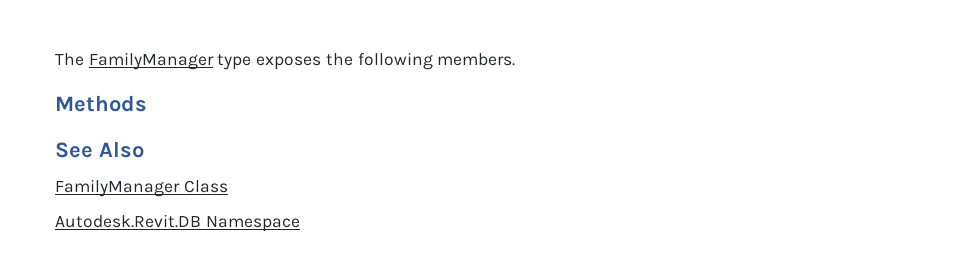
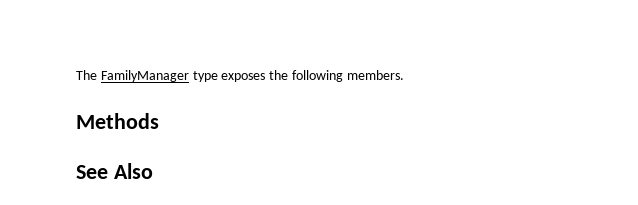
- FamilyManager Class
- Autodesk.Revit.DB Namespace

